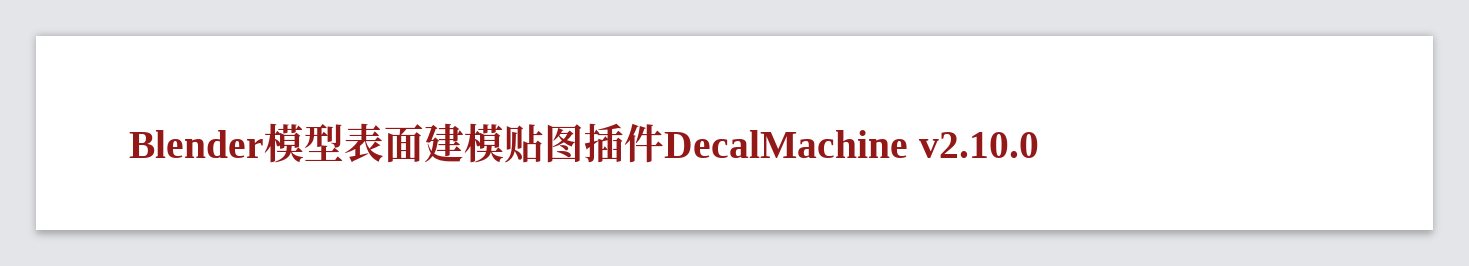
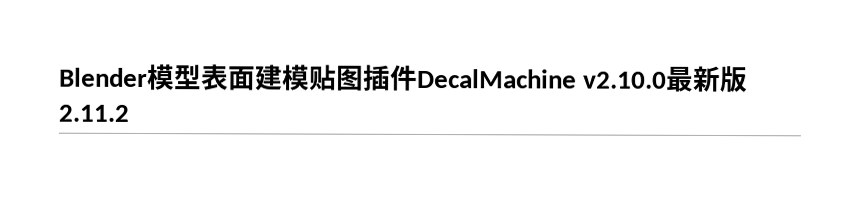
- Blender模型表面建模贴图插件DecalMachine v2.10.0
+ Blender模型表面建模贴图插件DecalMachine v2.10.0最新版2.11.2

